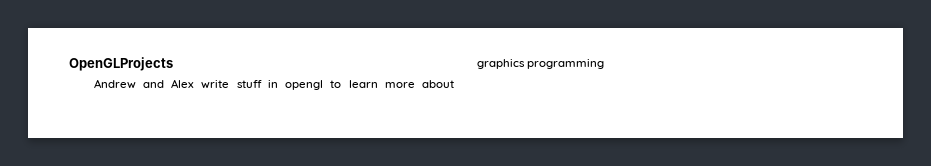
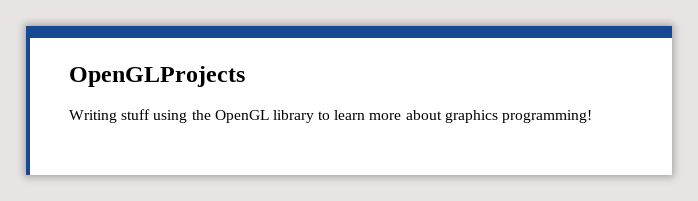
- Andrew and Alex write stuff in opengl to learn more about graphics programming
+ Writing stuff using the OpenGL library to learn more about graphics programming!

